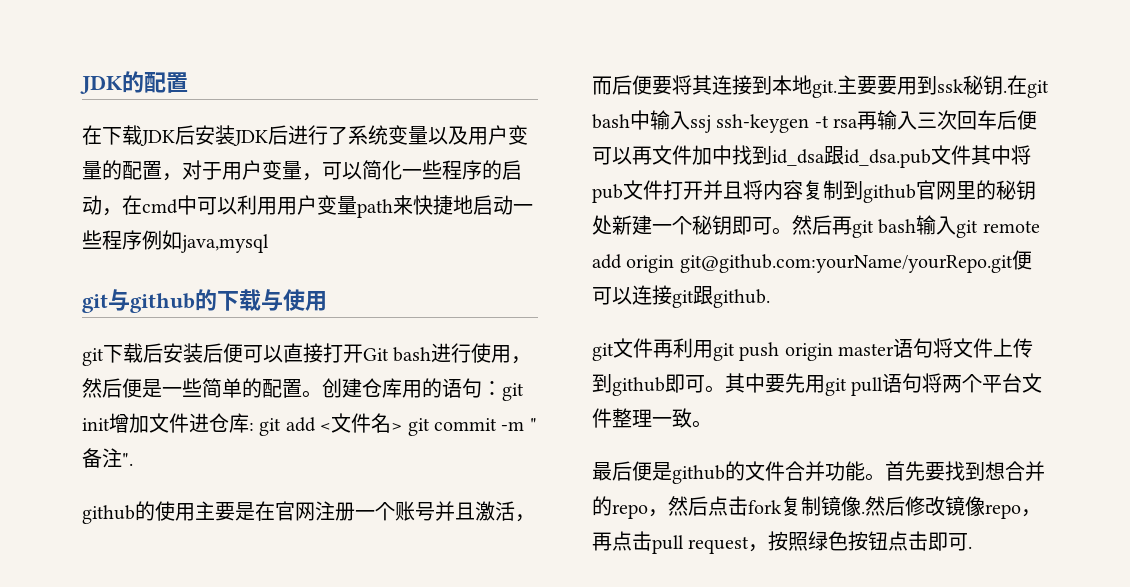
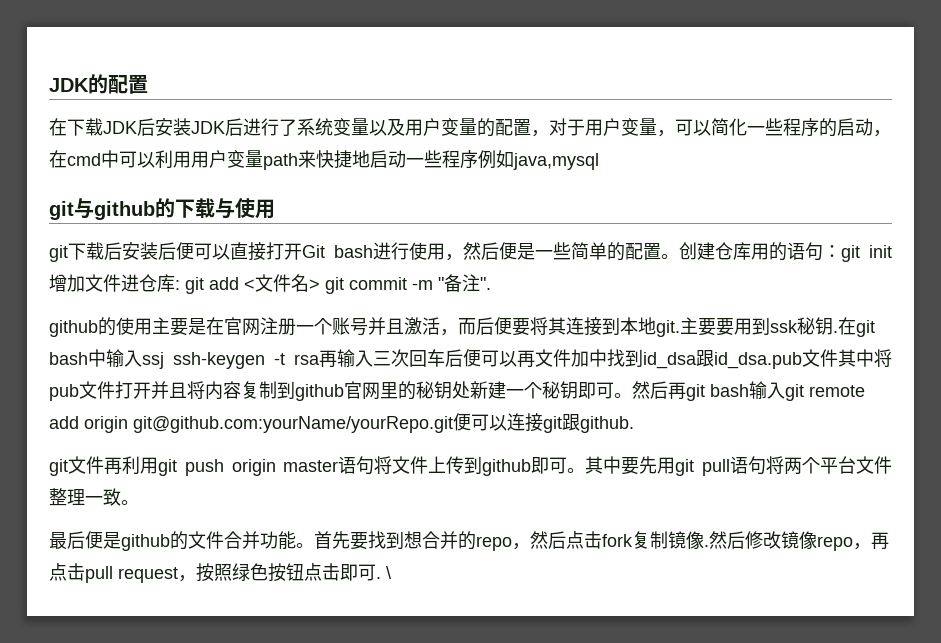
+ \

